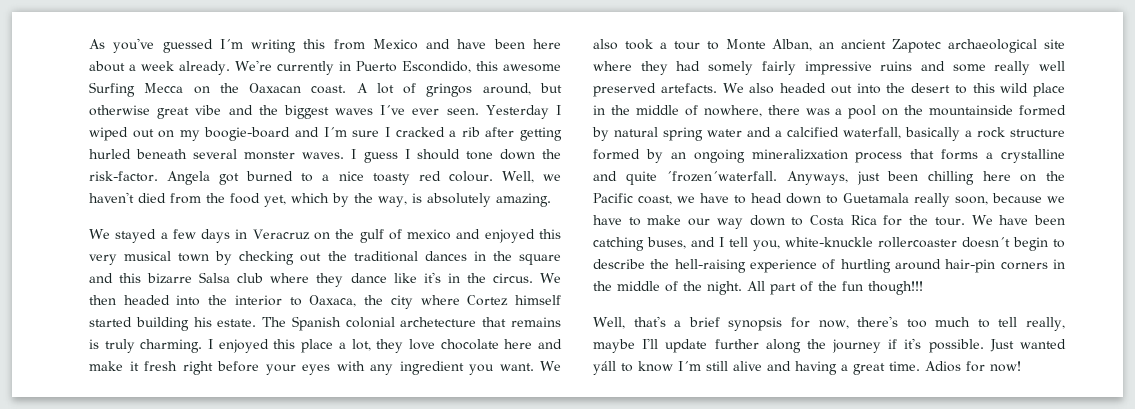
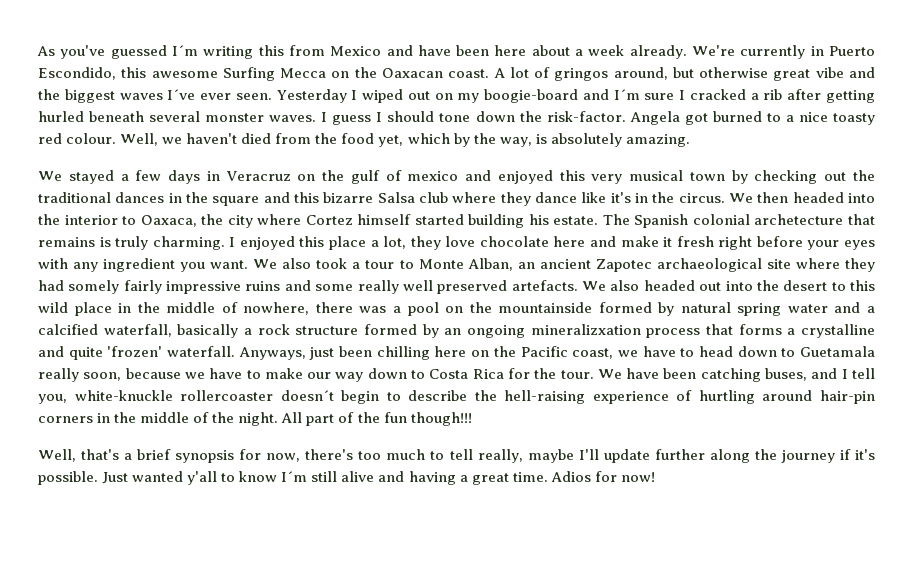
- We also headed out into the desert to this wild place in the middle of nowhere, there was a pool on the mountainside formed by natural spring water and a calcified waterfall, basically a rock structure formed by an ongoing mineralizxation process that forms a crystalline and quite ´frozen´waterfall.
+ We also headed out into the desert to this wild place in the middle of nowhere, there was a pool on the mountainside formed by natural spring water and a calcified waterfall, basically a rock structure formed by an ongoing mineralizxation process that forms a crystalline and quite 'frozen' waterfall.
- Just wanted yáll to know I´m still alive and having a great time.
+ Just wanted y'all to know I´m still alive and having a great time.

